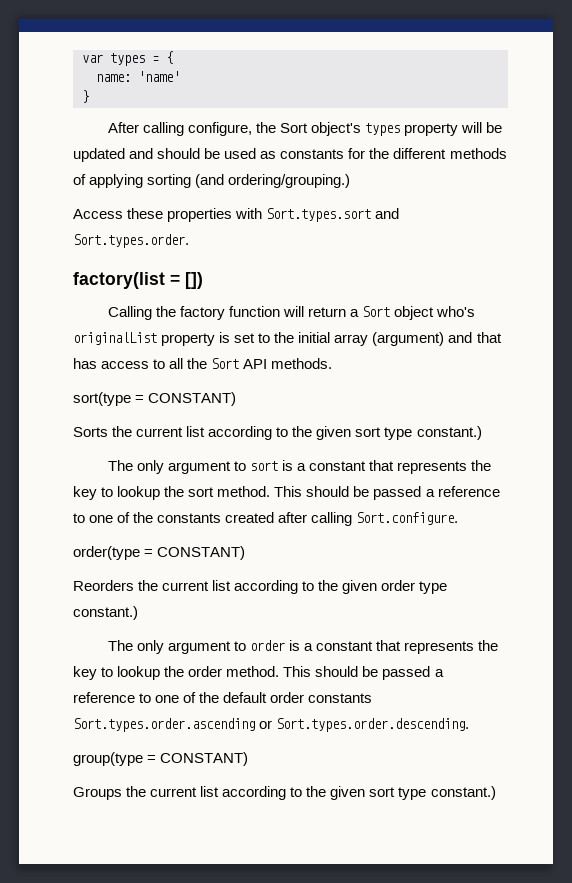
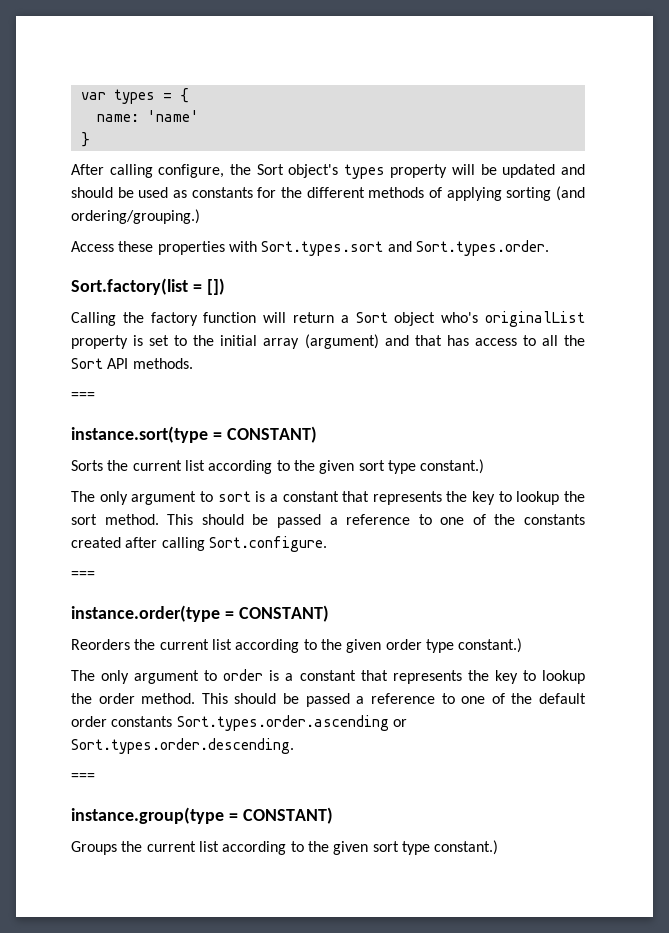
- factory(list = [])
+ Sort.factory(list = [])
  Calling the factory function will return a Sort object who's originalList property is set to the initial array (argument) and that has access to all the Sort API methods.
- sort(type = CONSTANT)
+ ===
+ instance.sort(type = CONSTANT)
  This should be passed a reference to one of the constants created after calling Sort.configure.
- order(type = CONSTANT)
+ ===
+ instance.order(type = CONSTANT)
  This should be passed a reference to one of the default order constants Sort.types.order.ascending or Sort.types.order.descending.
- group(type = CONSTANT)
+ ===
+ instance.group(type = CONSTANT)

